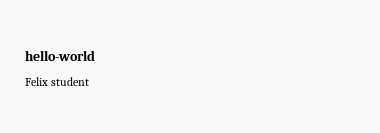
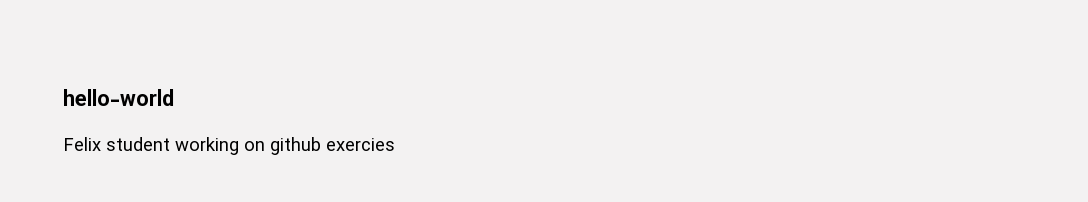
- Felix student
+ Felix student working on github exercies

